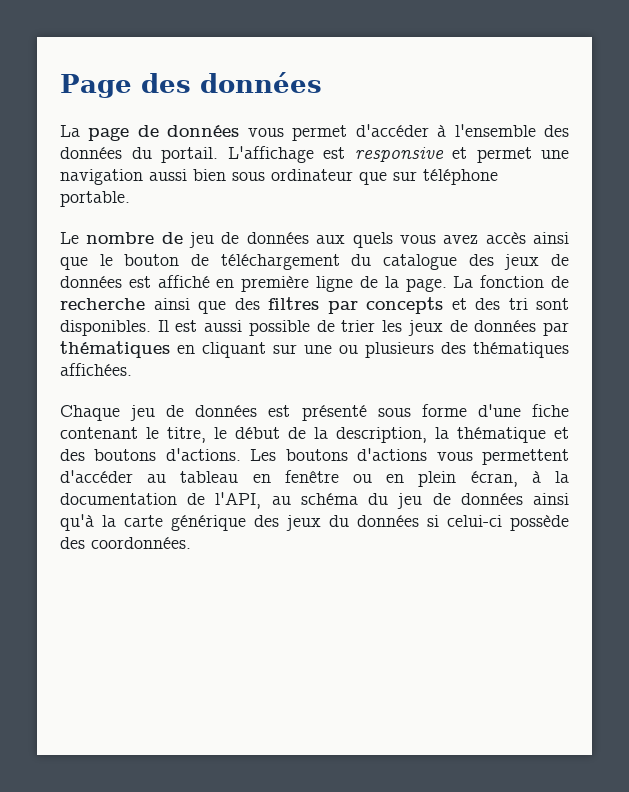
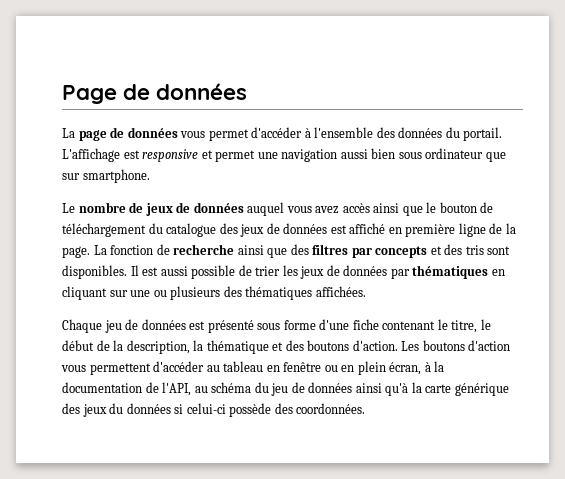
- Page des données
+ Page de données
- L'affichage est responsive et permet une navigation aussi bien sous ordinateur que sur téléphone portable.
+ L'affichage est responsive et permet une navigation aussi bien sous ordinateur que sur smartphone.
- Le nombre de jeu de données aux quels vous avez accès ainsi que le bouton de téléchargement du catalogue des jeux de données est affiché en première ligne de la page.
+ Le nombre de jeux de données auquel vous avez accès ainsi que le bouton de téléchargement du catalogue des jeux de données est affiché en première ligne de la page.
- La fonction de recherche ainsi que des filtres par concepts et des tri sont disponibles.
+ La fonction de recherche ainsi que des filtres par concepts et des tris sont disponibles.
- Chaque jeu de données est présenté sous forme d'une fiche contenant le titre, le début de la description, la thématique et des boutons d'actions.
+ Chaque jeu de données est présenté sous forme d'une fiche contenant le titre, le début de la description, la thématique et des boutons d'action.
- Les boutons d'actions vous permettent d'accéder au tableau en fenêtre ou en plein écran, à la documentation de l'API, au schéma du jeu de données ainsi qu'à la carte générique des jeux du données si celui-ci possède des coordonnées.
+ Les boutons d'action vous permettent d'accéder au tableau en fenêtre ou en plein écran, à la documentation de l'API, au schéma du jeu de données ainsi qu'à la carte générique des jeux du données si celui-ci possède des coordonnées.

